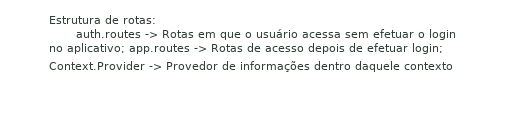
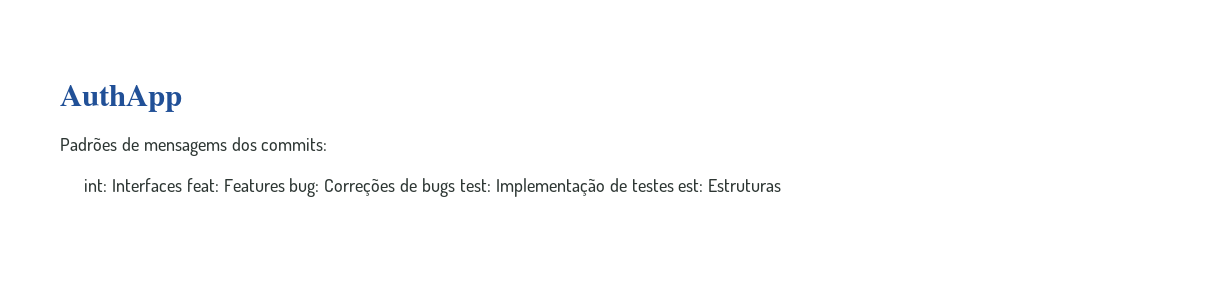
- Estrutura de rotas:
- auth.routes -> Rotas em que o usuário acessa sem efetuar o login no aplicativo; app.routes -> Rotas de acesso depois de efetuar login;
- Context.Provider -> Provedor de informações dentro daquele contexto
+ AuthApp
+ Padrões de mensagems dos commits:
+ int: Interfaces feat: Features bug: Correções de bugs test: Implementação de testes est: Estruturas

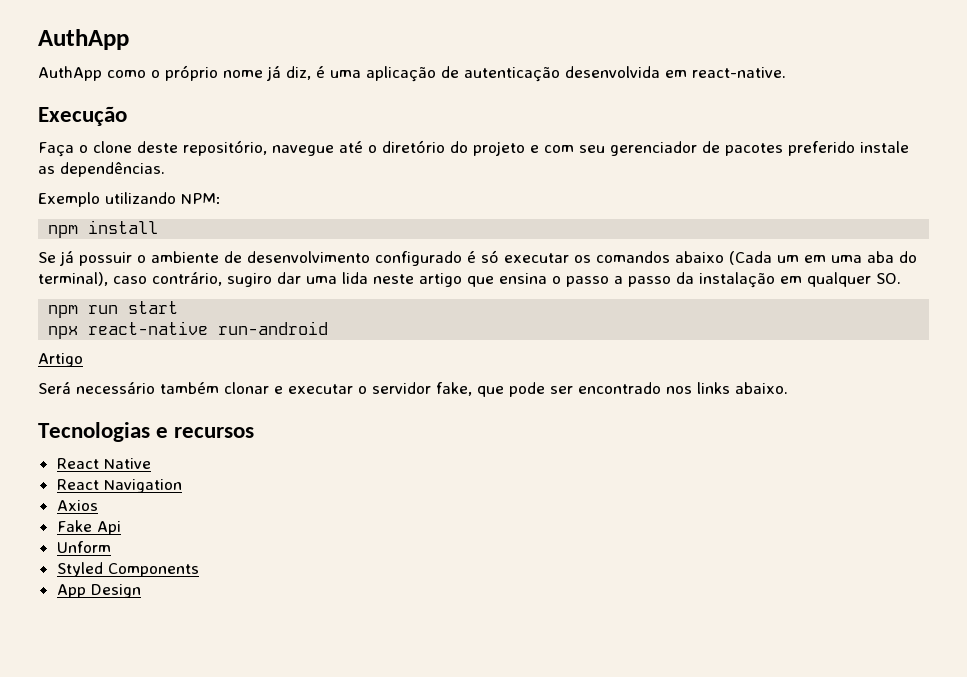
- Padrões de mensagems dos commits:
- int: Interfaces feat: Features bug: Correções de bugs test: Implementação de testes est: Estruturas
+ AuthApp como o próprio nome já diz, é uma aplicação de autenticação desenvolvida em react-native.
+ Execução
+ Faça o clone deste repositório, navegue até o diretório do projeto e com seu gerenciador de pacotes preferido instale as dependências.
+ Exemplo utilizando NPM:
+ npm install
+ Se já possuir o ambiente de desenvolvimento configurado é só executar os comandos abaixo (Cada um em uma aba do terminal), caso contrário, sugiro dar uma lida neste artigo que ensina o passo a passo da instalação em qualquer SO.
+ npm run start
+ npx react-native run-android
+ Artigo
+ Será necessário também clonar e executar o servidor fake, que pode ser encontrado nos links abaixo.
+ Tecnologias e recursos
+ React Native
+ React Navigation
+ Axios
+ Fake Api
+ Unform
+ Styled Components
+ App Design

